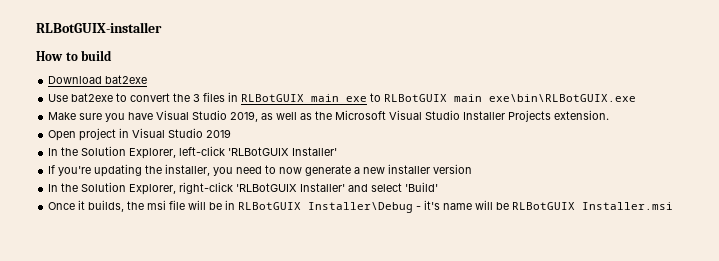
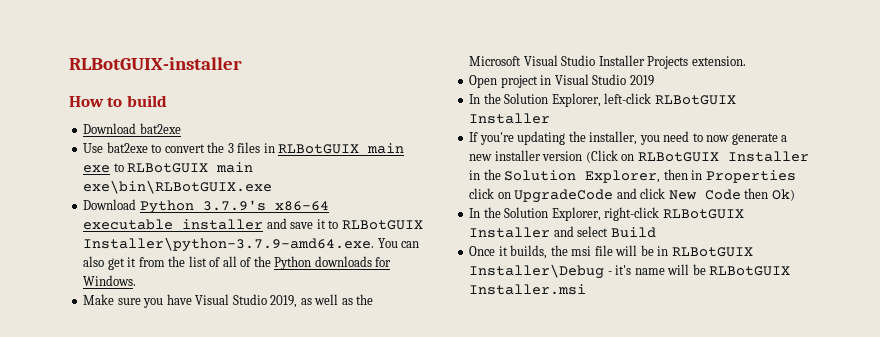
+ Download Python 3.7.9's x86-64 executable installer and save it to RLBotGUIX Installer\python-3.7.9-amd64.exe. You can also get it from the list of all of the Python downloads for Windows.
- In the Solution Explorer, left-click 'RLBotGUIX Installer'
+ In the Solution Explorer, left-click RLBotGUIX Installer
- If you're updating the installer, you need to now generate a new installer version
+ If you're updating the installer, you need to now generate a new installer version (Click on RLBotGUIX Installer in the Solution Explorer, then in Properties click on UpgradeCode and click New Code then Ok)
- In the Solution Explorer, right-click 'RLBotGUIX Installer' and select 'Build'
+ In the Solution Explorer, right-click RLBotGUIX Installer and select Build

